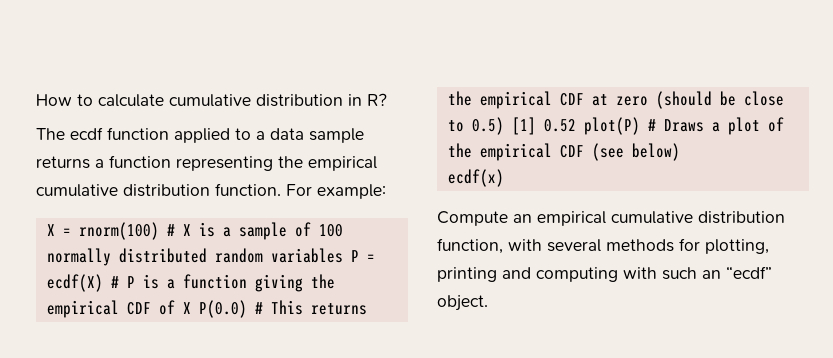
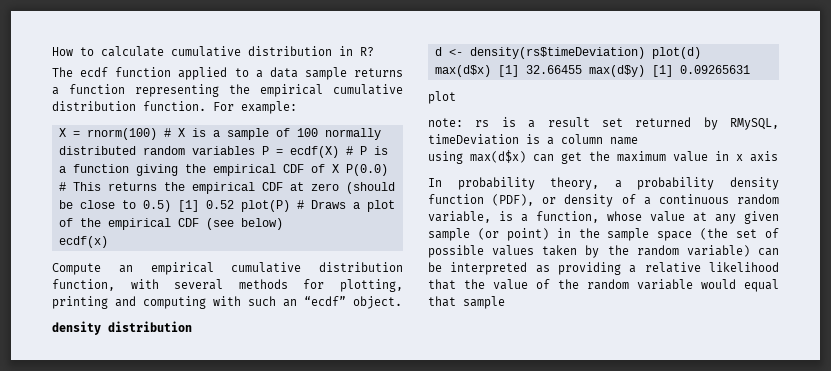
+ density distribution
+ d <- density(rs$timeDeviation) plot(d)
+ max(d$x) [1] 32.66455 max(d$y) [1] 0.09265631
+ plot
+ note: rs is a result set returned by RMySQL, timeDeviation is a column name
+ using max(d$x) can get the maximum value in x axis
+ In probability theory, a probability density function (PDF), or density of a continuous random variable, is a function, whose value at any given sample (or point) in the sample space (the set of possible values taken by the random variable) can be interpreted as providing a relative likelihood that the value of the random variable would equal that sample

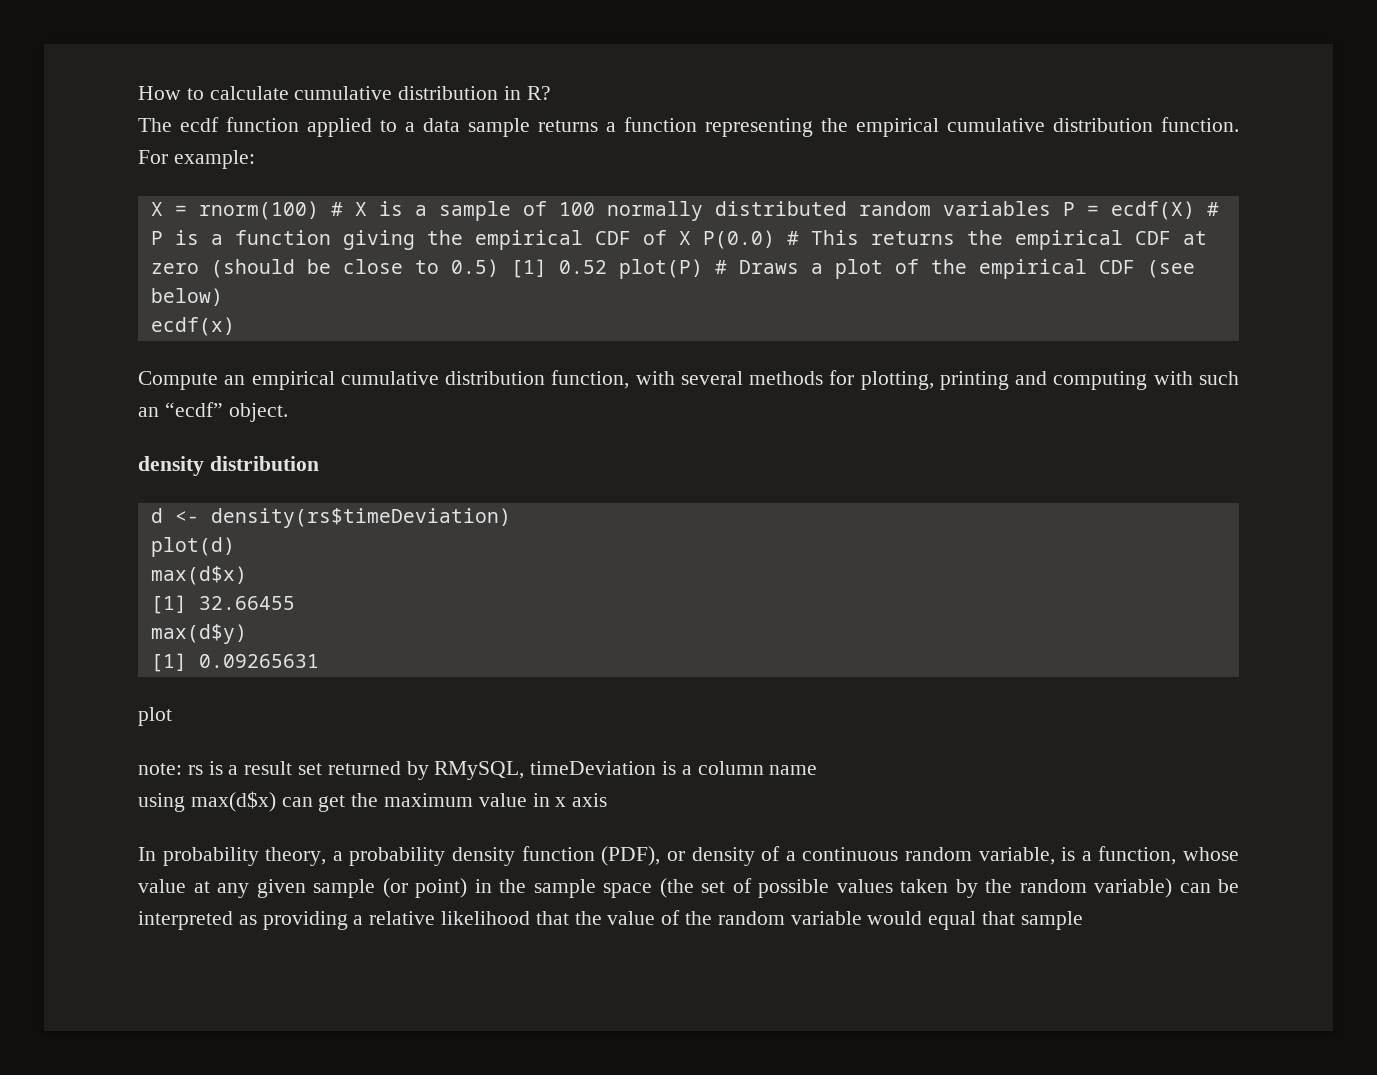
- d <- density(rs$timeDeviation) plot(d)
- max(d$x) [1] 32.66455 max(d$y) [1] 0.09265631
+ d <- density(rs$timeDeviation)
+ plot(d)
+ max(d$x)
+ [1] 32.66455
+ max(d$y)
+ [1] 0.09265631

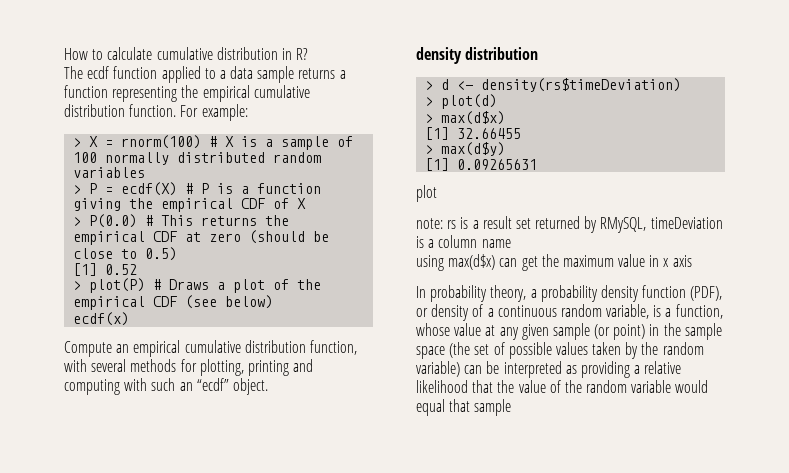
- X = rnorm(100) # X is a sample of 100 normally distributed random variables P = ecdf(X) # P is a function giving the empirical CDF of X P(0.0) # This returns the empirical CDF at zero (should be close to 0.5) [1] 0.52 plot(P) # Draws a plot of the empirical CDF (see below)
+ > X = rnorm(100) # X is a sample of 100 normally distributed random variables
+ > P = ecdf(X) # P is a function giving the empirical CDF of X
+ > P(0.0) # This returns the empirical CDF at zero (should be close to 0.5)
+ [1] 0.52
+ > plot(P) # Draws a plot of the empirical CDF (see below)
- d <- density(rs$timeDeviation)
+ > d <- density(rs$timeDeviation)
- plot(d)
- max(d$x)
+ > plot(d)
+ > max(d$x)
- max(d$y)
+ > max(d$y)

